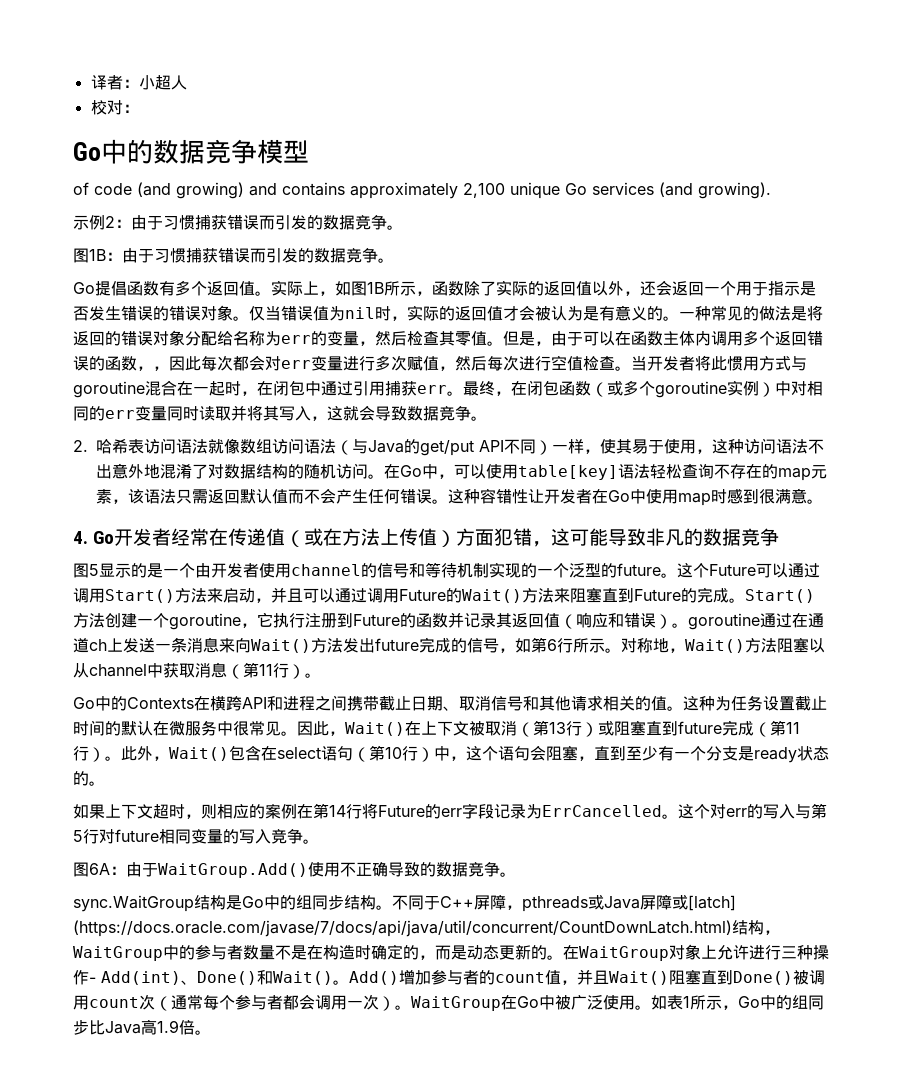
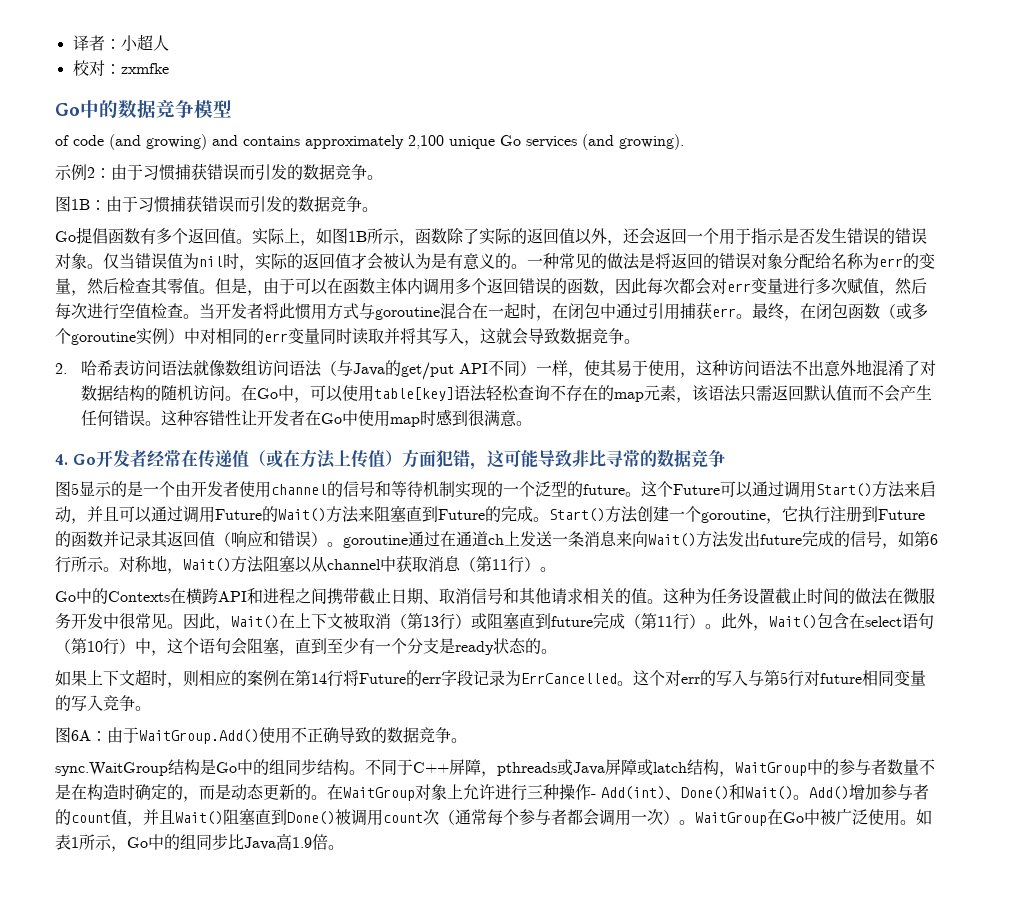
- 校对：
+ 校对：zxmfke
- 但是，由于可以在函数主体内调用多个返回错误的函数，，因此每次都会对err变量进行多次赋值，然后每次进行空值检查。
+ 但是，由于可以在函数主体内调用多个返回错误的函数，因此每次都会对err变量进行多次赋值，然后每次进行空值检查。
- 4. Go开发者经常在传递值（或在方法上传值）方面犯错，这可能导致非凡的数据竞争
+ 4. Go开发者经常在传递值（或在方法上传值）方面犯错，这可能导致非比寻常的数据竞争
- 这种为任务设置截止时间的默认在微服务中很常见。
+ 这种为任务设置截止时间的做法在微服务开发中很常见。
- 不同于C++屏障，pthreads或Java屏障或[latch] (https://docs.oracle.com/javase/7/docs/api/java/util/concurrent/CountDownLatch.html)结构，WaitGroup中的参与者数量不是在构造时确定的，而是动态更新的。
+ 不同于C++屏障，pthreads或Java屏障或latch结构，WaitGroup中的参与者数量不是在构造时确定的，而是动态更新的。

